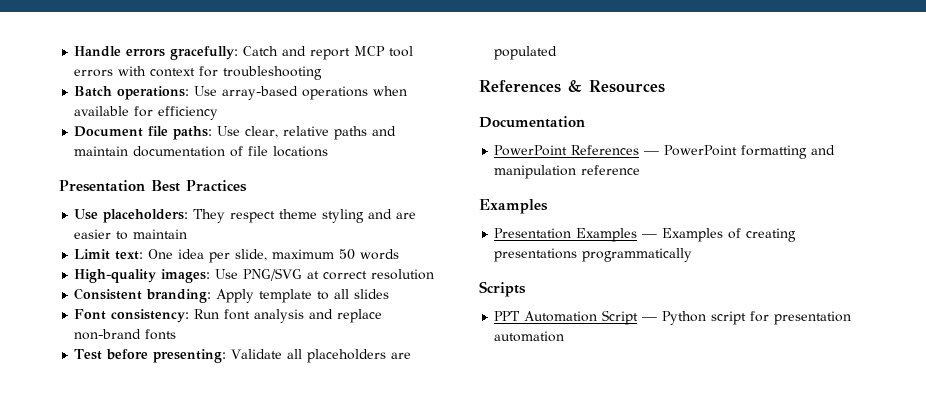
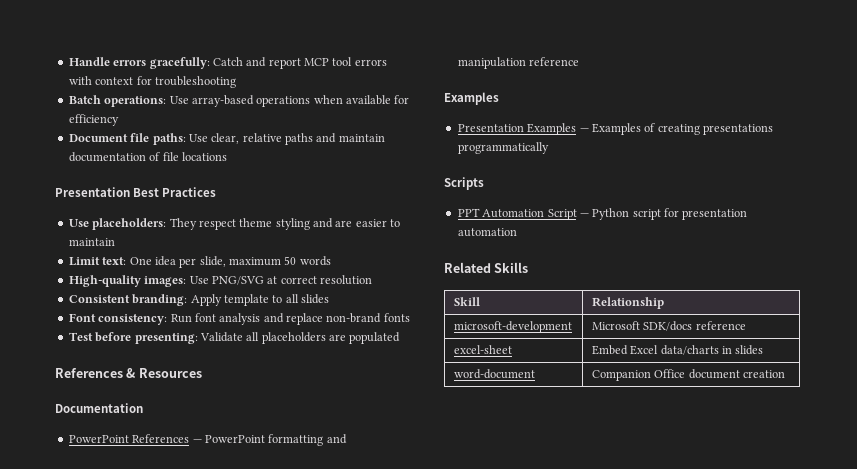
+ Related Skills
+ Skill | Relationship
+ microsoft-development | Microsoft SDK/docs reference
+ excel-sheet | Embed Excel data/charts in slides
+ word-document | Companion Office document creation

